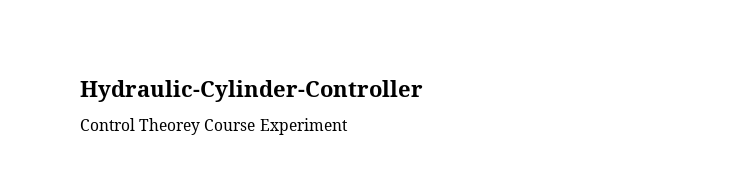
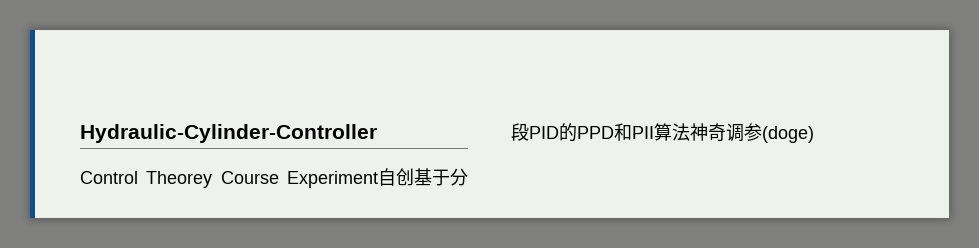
- Control Theorey Course Experiment
+ Control Theorey Course Experiment自创基于分段PID的PPD和PII算法神奇调参(doge)

